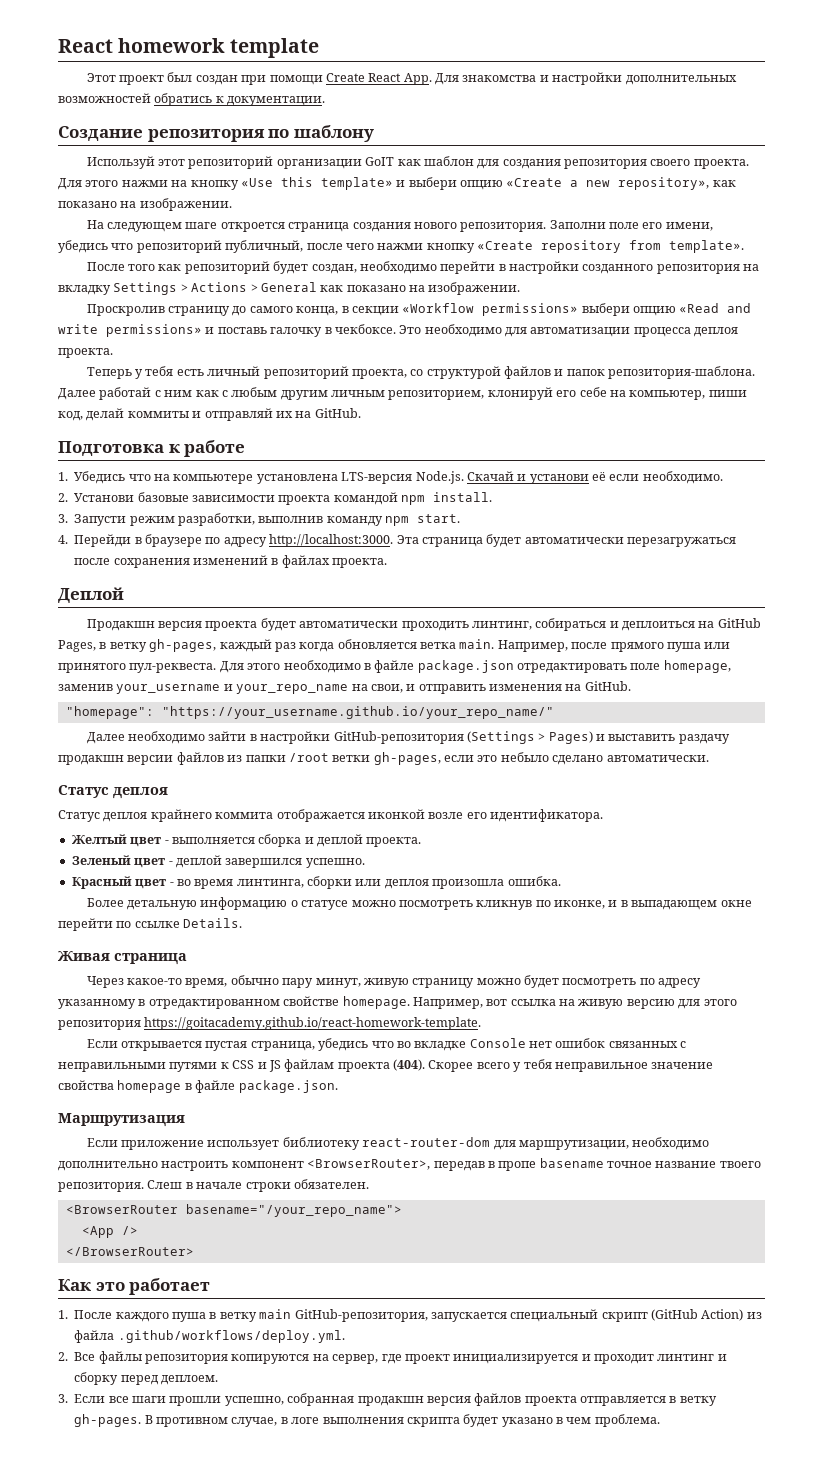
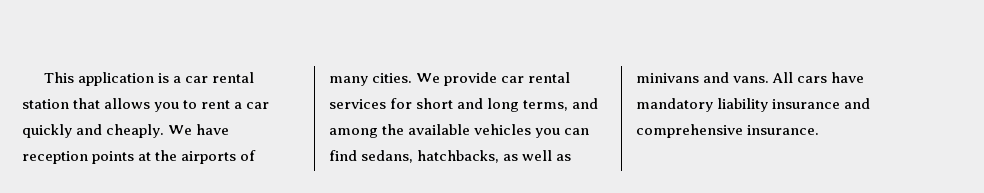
- React homework template
- Этот проект был создан при помощи Create React App. Для знакомства и настройки дополнительных возможностей обратись к документации.
- Создание репозитория по шаблону
- Используй этот репозиторий организации GoIT как шаблон для создания репозитория своего проекта. Для этого нажми на кнопку «Use this template» и выбери опцию «Create a new repository», как показано на изображении.
- На следующем шаге откроется страница создания нового репозитория. Заполни поле его имени, убедись что репозиторий публичный, после чего нажми кнопку «Create repository from template».
- После того как репозиторий будет создан, необходимо перейти в настройки созданного репозитория на вкладку Settings > Actions > General как показано на изображении.
- Проскролив страницу до самого конца, в секции «Workflow permissions» выбери опцию «Read and write permissions» и поставь галочку в чекбоксе. Это необходимо для автоматизации процесса деплоя проекта.
- Теперь у тебя есть личный репозиторий проекта, со структурой файлов и папок репозитория-шаблона. Далее работай с ним как с любым другим личным репозиторием, клонируй его себе на компьютер, пиши код, делай коммиты и отправляй их на GitHub.
- Подготовка к работе
- 1. Убедись что на компьютере установлена LTS-версия Node.js. Скачай и установи её если необходимо.
- 2. Установи базовые зависимости проекта командой npm install.
- 3. Запусти режим разработки, выполнив команду npm start.
- 4. Перейди в браузере по адресу http://localhost:3000. Эта страница будет автоматически перезагружаться после сохранения изменений в файлах проекта.
- Деплой
- Продакшн версия проекта будет автоматически проходить линтинг, собираться и деплоиться на GitHub Pages, в ветку gh-pages, каждый раз когда обновляется ветка main. Например, после прямого пуша или принятого пул-реквеста. Для этого необходимо в файле package.json отредактировать поле homepage, заменив your_username и your_repo_name на свои, и отправить изменения на GitHub.
- "homepage": "https://your_username.github.io/your_repo_name/"
- Далее необходимо зайти в настройки GitHub-репозитория (Settings > Pages) и выставить раздачу продакшн версии файлов из папки /root ветки gh-pages, если это небыло сделано автоматически.
- Статус деплоя
- Статус деплоя крайнего коммита отображается иконкой возле его идентификатора.
- Желтый цвет - выполняется сборка и деплой проекта.
- Зеленый цвет - деплой завершился успешно.
- Красный цвет - во время линтинга, сборки или деплоя произошла ошибка.
- Более детальную информацию о статусе можно посмотреть кликнув по иконке, и в выпадающем окне перейти по ссылке Details.
- Живая страница
- Через какое-то время, обычно пару минут, живую страницу можно будет посмотреть по адресу указанному в отредактированном свойстве homepage. Например, вот ссылка на живую версию для этого репозитория https://goitacademy.github.io/react-homework-template.
- Если открывается пустая страница, убедись что во вкладке Console нет ошибок связанных с неправильными путями к CSS и JS файлам проекта (404). Скорее всего у тебя неправильное значение свойства homepage в файле package.json.
- Маршрутизация
- Если приложение использует библиотеку react-router-dom для маршрутизации, необходимо дополнительно настроить компонент <BrowserRouter>, передав в пропе basename точное название твоего репозитория. Слеш в начале строки обязателен.
- <BrowserRouter basename="/your_repo_name">
- <App />
- </BrowserRouter>
- Как это работает
- 1. После каждого пуша в ветку main GitHub-репозитория, запускается специальный скрипт (GitHub Action) из файла .github/workflows/deploy.yml.
- 2. Все файлы репозитория копируются на сервер, где проект инициализируется и проходит линтинг и сборку перед деплоем.
- 3. Если все шаги прошли успешно, собранная продакшн версия файлов проекта отправляется в ветку gh-pages. В противном случае, в логе выполнения скрипта будет указано в чем проблема.
+ This application is a car rental station that allows you to rent a car quickly and cheaply. We have reception points at the airports of many cities. We provide car rental services for short and long terms, and among the available vehicles you can find sedans, hatchbacks, as well as minivans and vans. All cars have mandatory liability insurance and comprehensive insurance.

